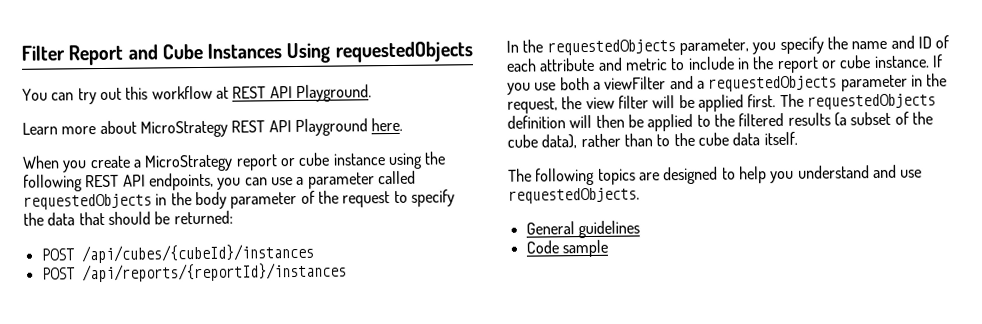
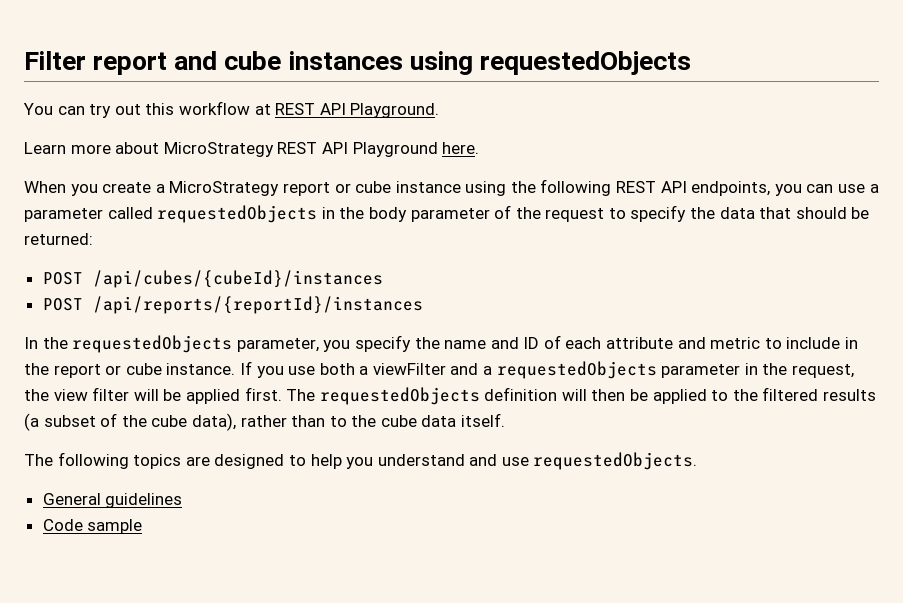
- Filter Report and Cube Instances Using requestedObjects
+ Filter report and cube instances using requestedObjects

